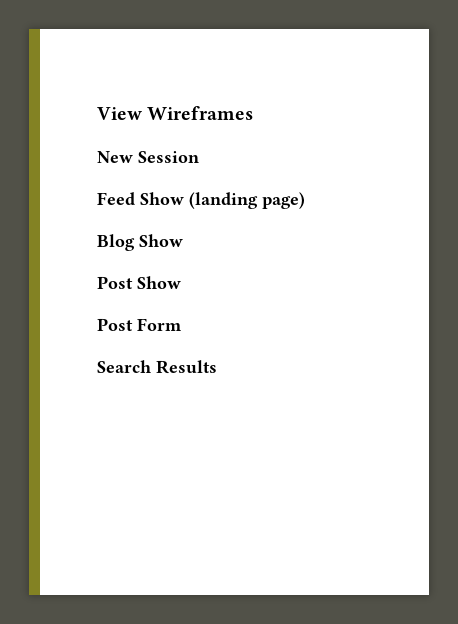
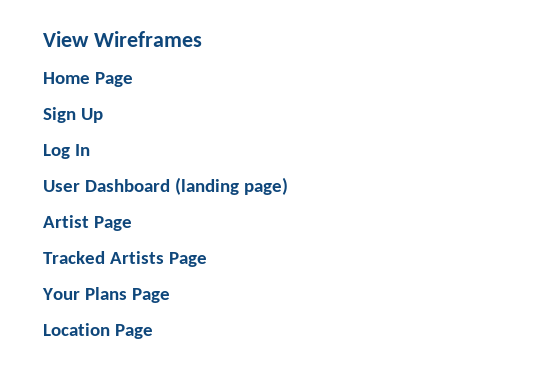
- New Session
- Feed Show (landing page)
- Blog Show
- Post Show
- Post Form
- Search Results
+ Home Page
+ Sign Up
+ Log In
+ User Dashboard (landing page)
+ Artist Page
+ Tracked Artists Page
+ Your Plans Page
+ Location Page

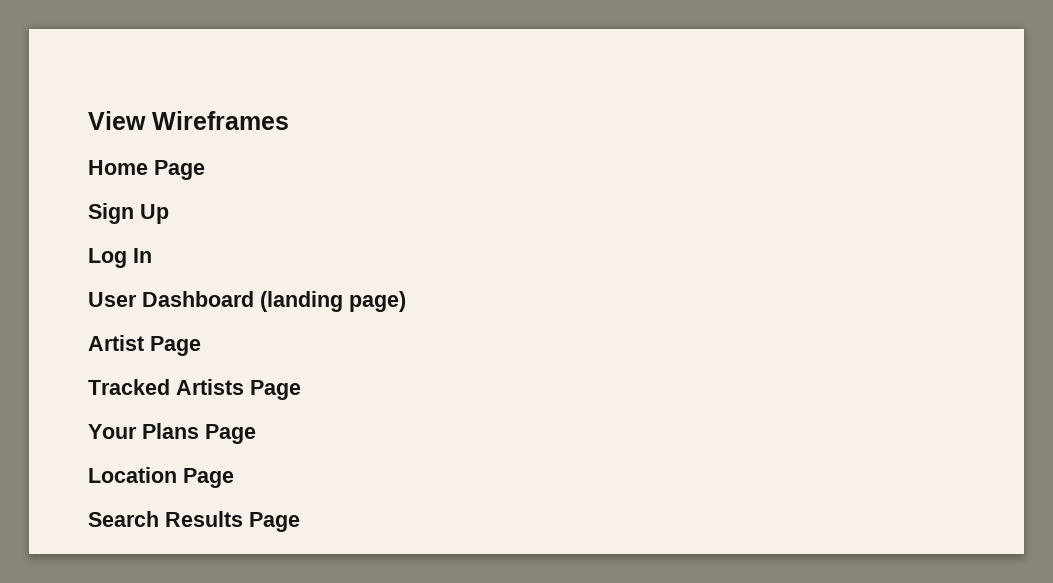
+ Search Results Page

